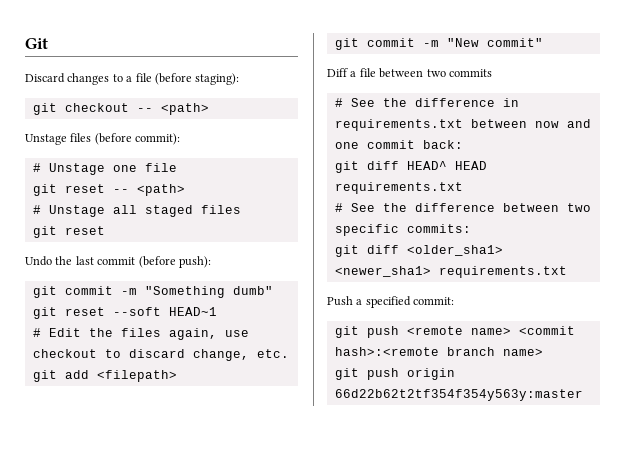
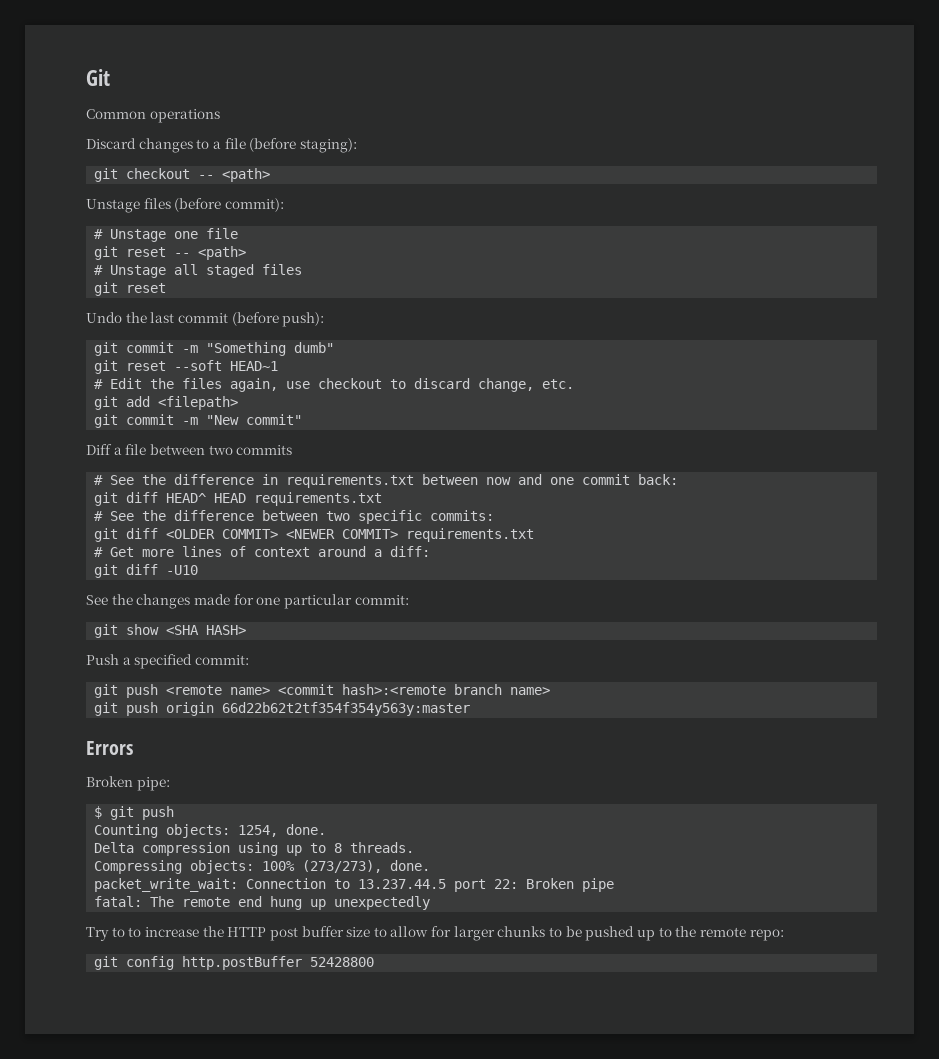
+ Common operations
- git diff <older_sha1> <newer_sha1> requirements.txt
+ git diff <OLDER COMMIT> <NEWER COMMIT> requirements.txt
+ # Get more lines of context around a diff:
+ git diff -U10
+ See the changes made for one particular commit:
+ git show <SHA HASH>
+ Errors
+ Broken pipe:
+ $ git push
+ Counting objects: 1254, done.
+ Delta compression using up to 8 threads.
+ Compressing objects: 100% (273/273), done.
+ packet_write_wait: Connection to 13.237.44.5 port 22: Broken pipe
+ fatal: The remote end hung up unexpectedly
+ Try to to increase the HTTP post buffer size to allow for larger chunks to be pushed up to the remote repo:
+ git config http.postBuffer 52428800

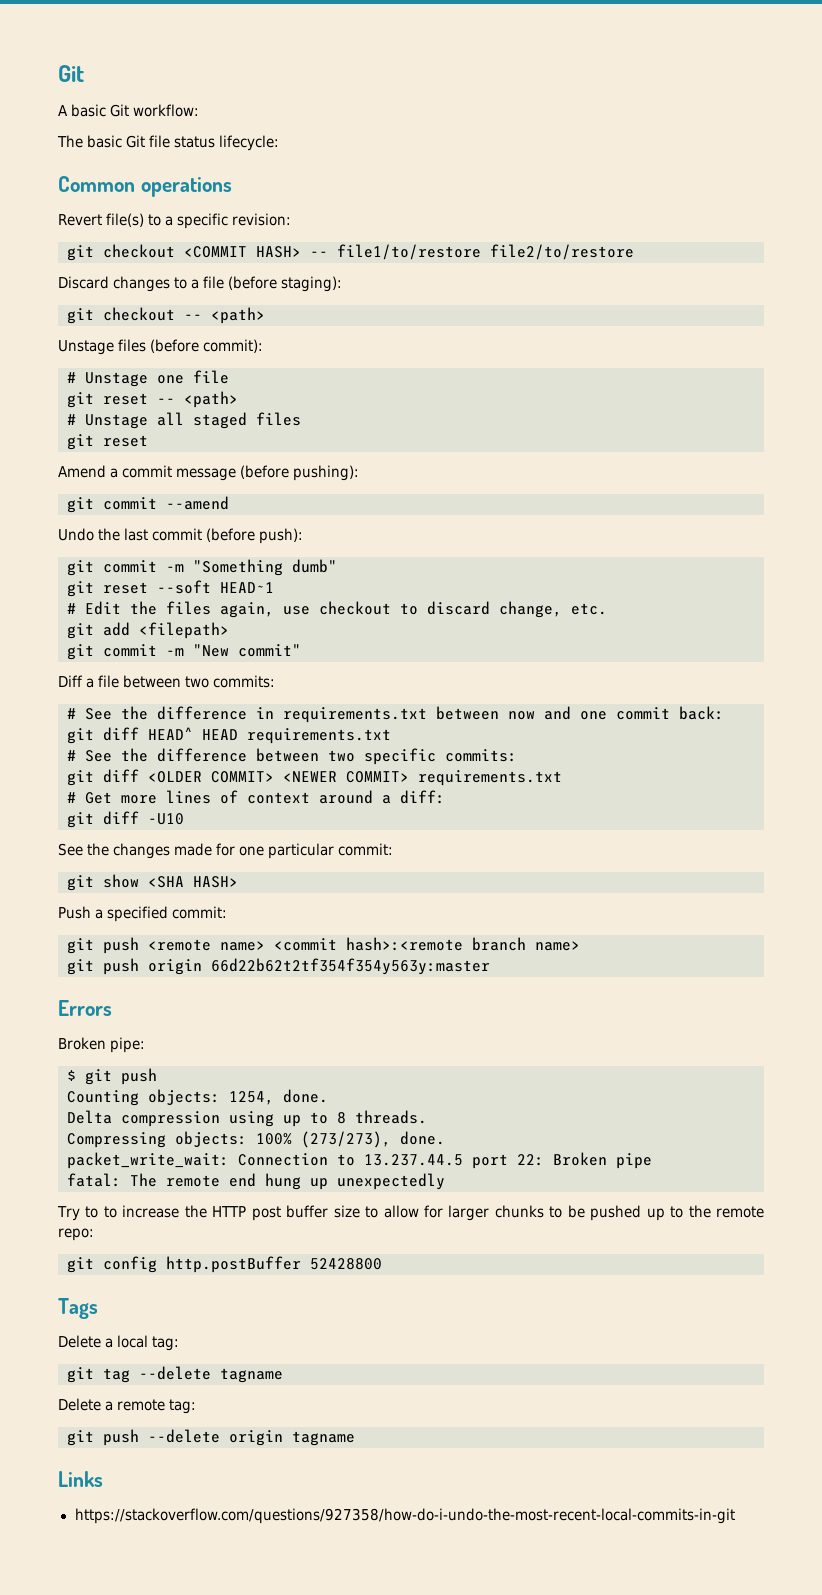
+ A basic Git workflow:
+ The basic Git file status lifecycle:
  Common operations
+ Revert file(s) to a specific revision:
+ git checkout <COMMIT HASH> -- file1/to/restore file2/to/restore
+ Amend a commit message (before pushing):
+ git commit --amend
- Diff a file between two commits
+ Diff a file between two commits:
+ Tags
+ Delete a local tag:
+ git tag --delete tagname
+ Delete a remote tag:
+ git push --delete origin tagname
+ Links
+ https://stackoverflow.com/questions/927358/how-do-i-undo-the-most-recent-local-commits-in-git

